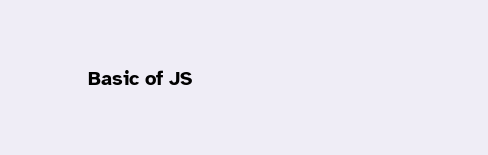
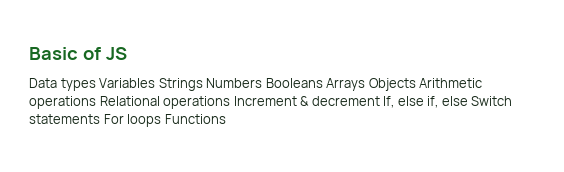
+ Data types Variables Strings Numbers Booleans Arrays Objects Arithmetic operations Relational operations Increment & decrement If, else if, else Switch statements For loops Functions

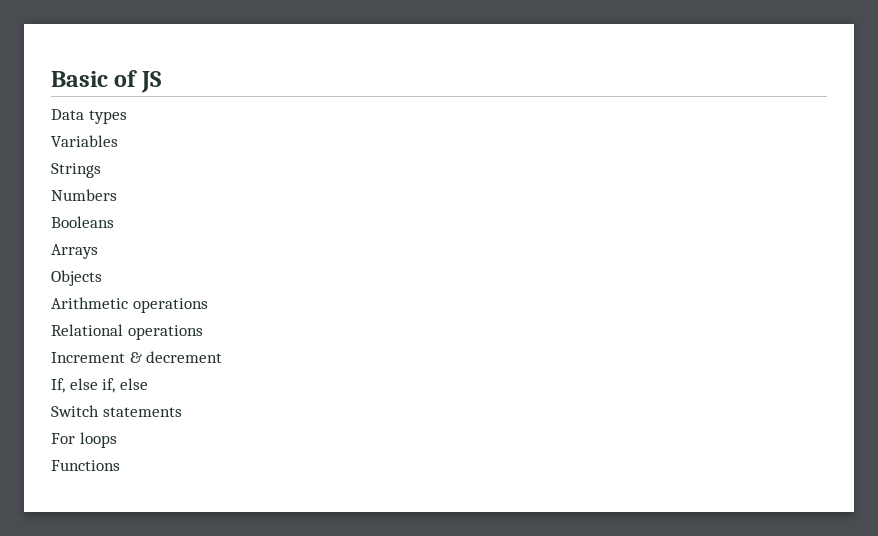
- Data types Variables Strings Numbers Booleans Arrays Objects Arithmetic operations Relational operations Increment & decrement If, else if, else Switch statements For loops Functions
+ Data types
+ Variables
+ Strings
+ Numbers
+ Booleans
+ Arrays
+ Objects
+ Arithmetic operations
+ Relational operations
+ Increment & decrement
+ If, else if, else
+ Switch statements
+ For loops
+ Functions

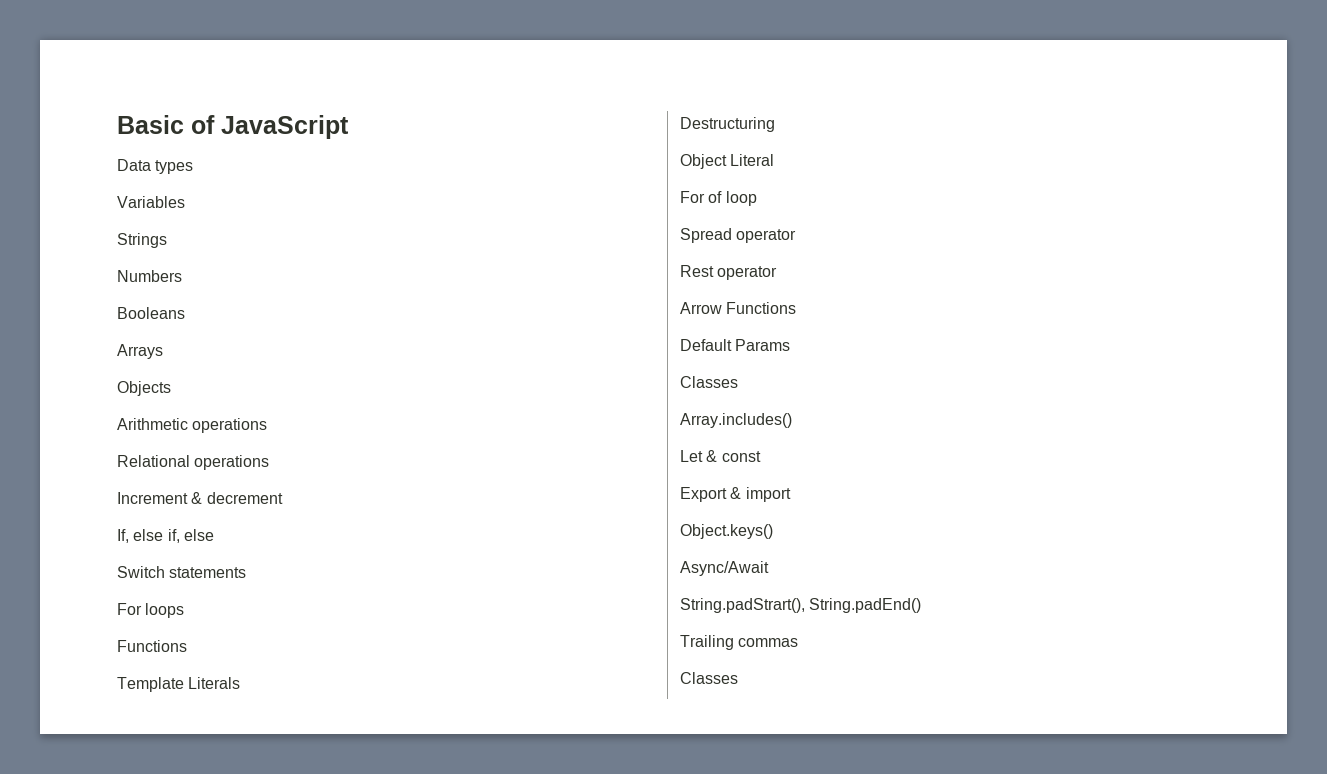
- Basic of JS
+ Basic of JavaScript
+ Template Literals
+ Destructuring
+ Object Literal
+ For of loop
+ Spread operator
+ Rest operator
+ Arrow Functions
+ Default Params
+ Classes
+ Array.includes()
+ Let & const
+ Export & import
+ Object.keys()
+ Async/Await
+ String.padStrart(), String.padEnd()
+ Trailing commas
+ Classes

